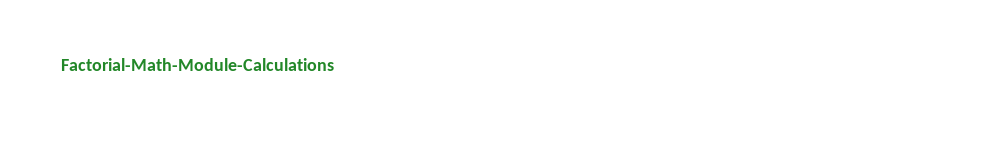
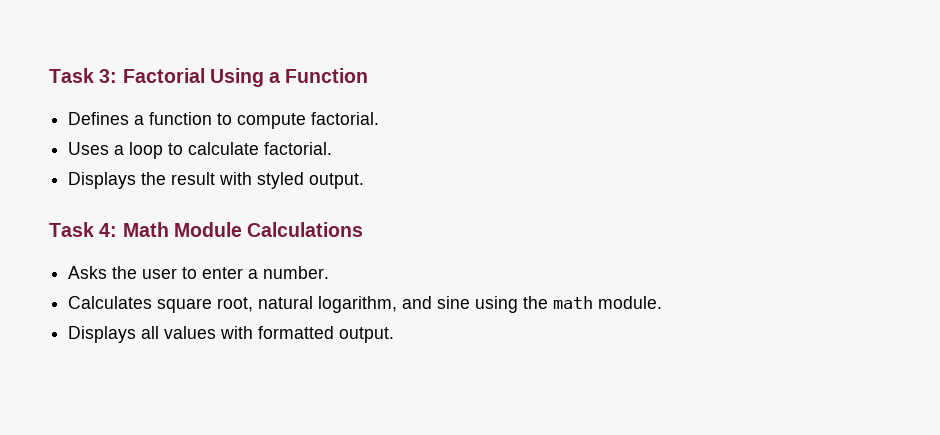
- Factorial-Math-Module-Calculations
+ Task 3: Factorial Using a Function
+ Defines a function to compute factorial.
+ Uses a loop to calculate factorial.
+ Displays the result with styled output.
+ Task 4: Math Module Calculations
+ Asks the user to enter a number.
+ Calculates square root, natural logarithm, and sine using the math module.
+ Displays all values with formatted output.

